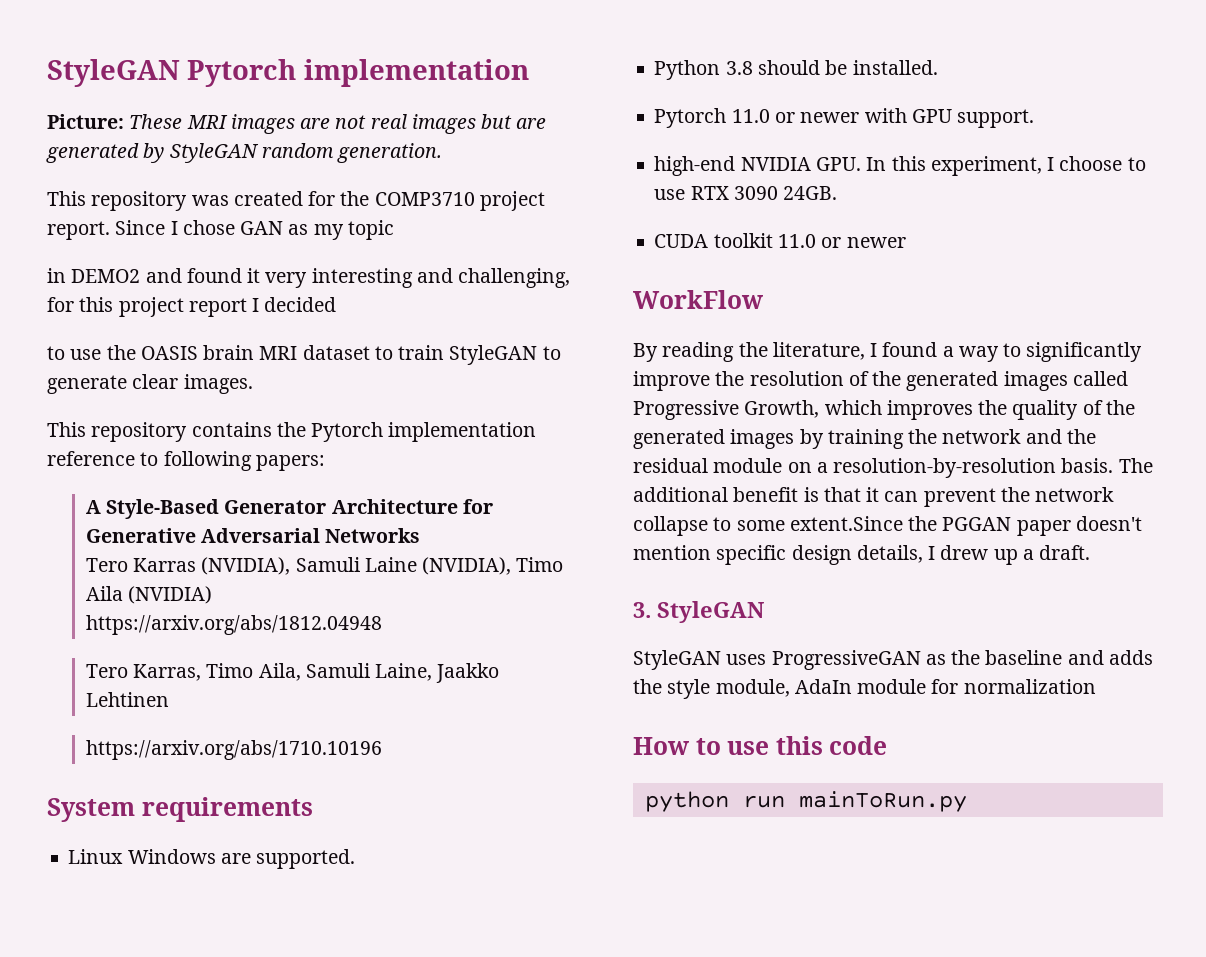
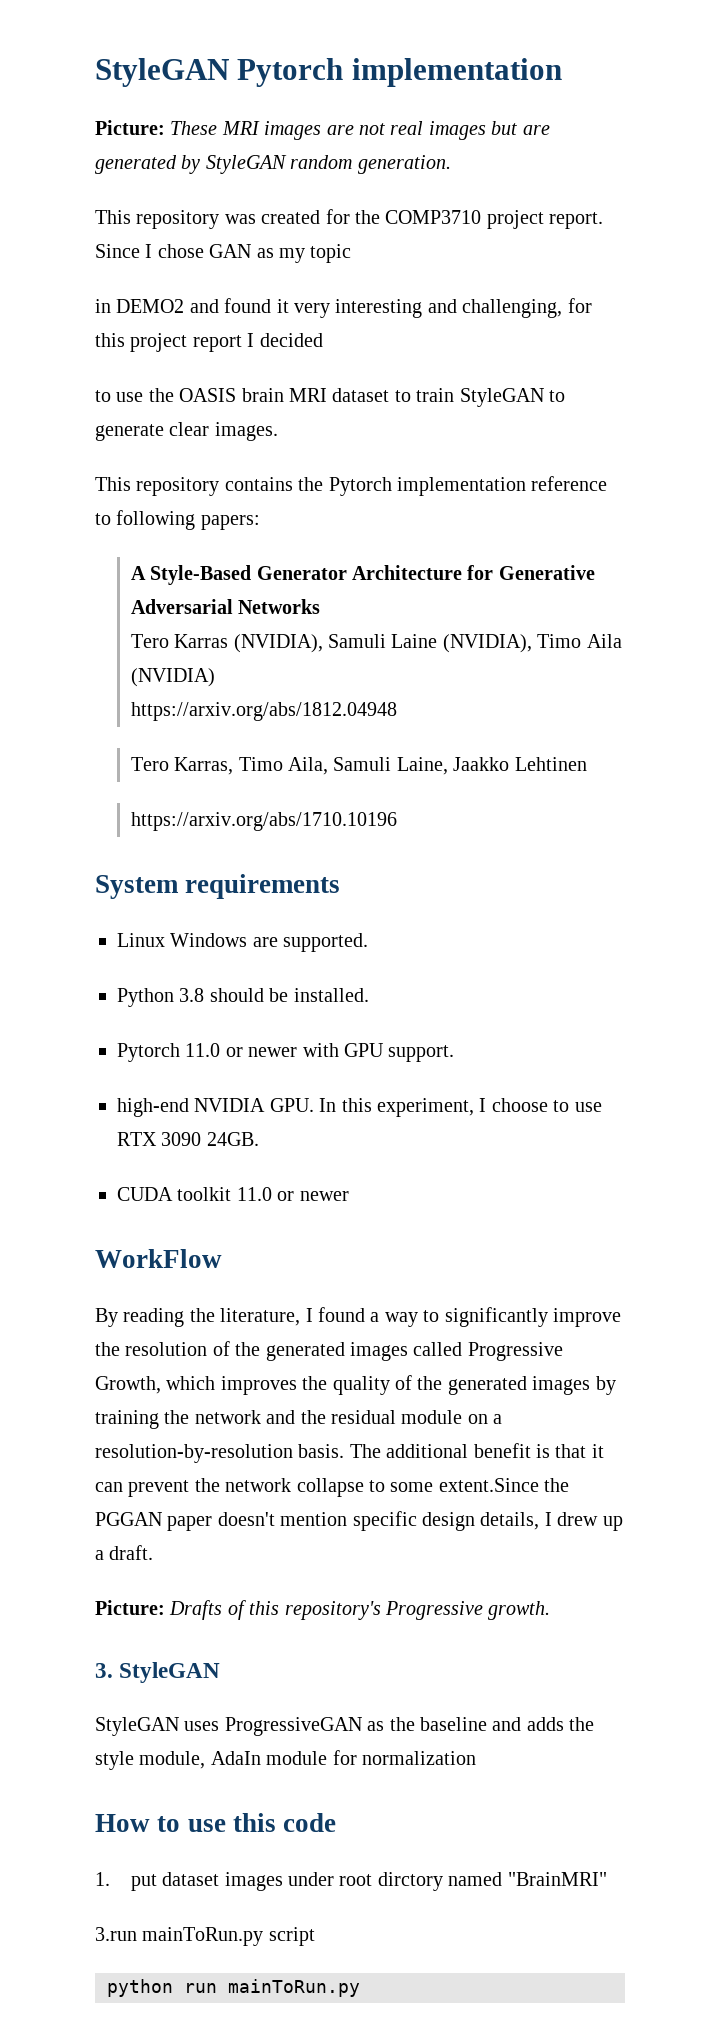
+ Picture: Drafts of this repository's Progressive growth.
+ 1. put dataset images under root dirctory named "BrainMRI"
+ 3.run mainToRun.py script

